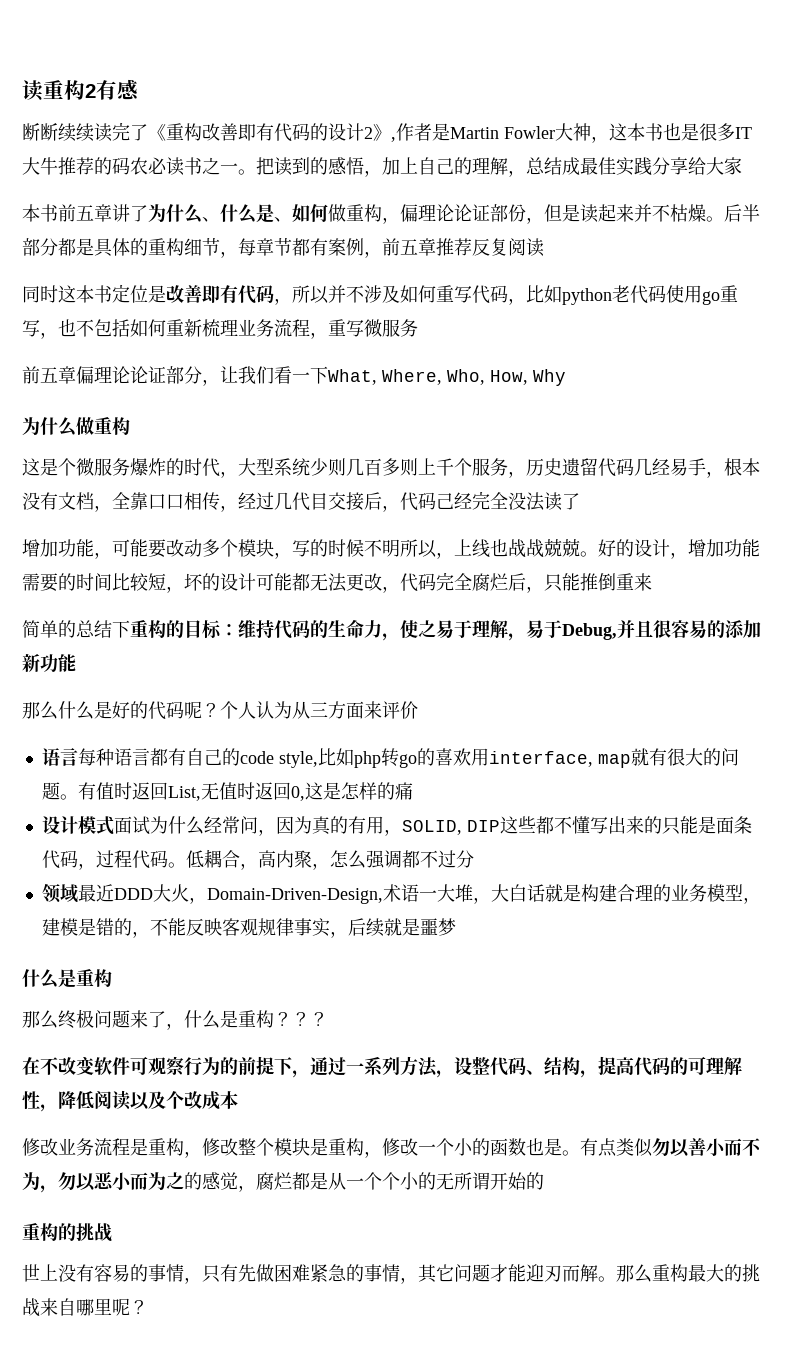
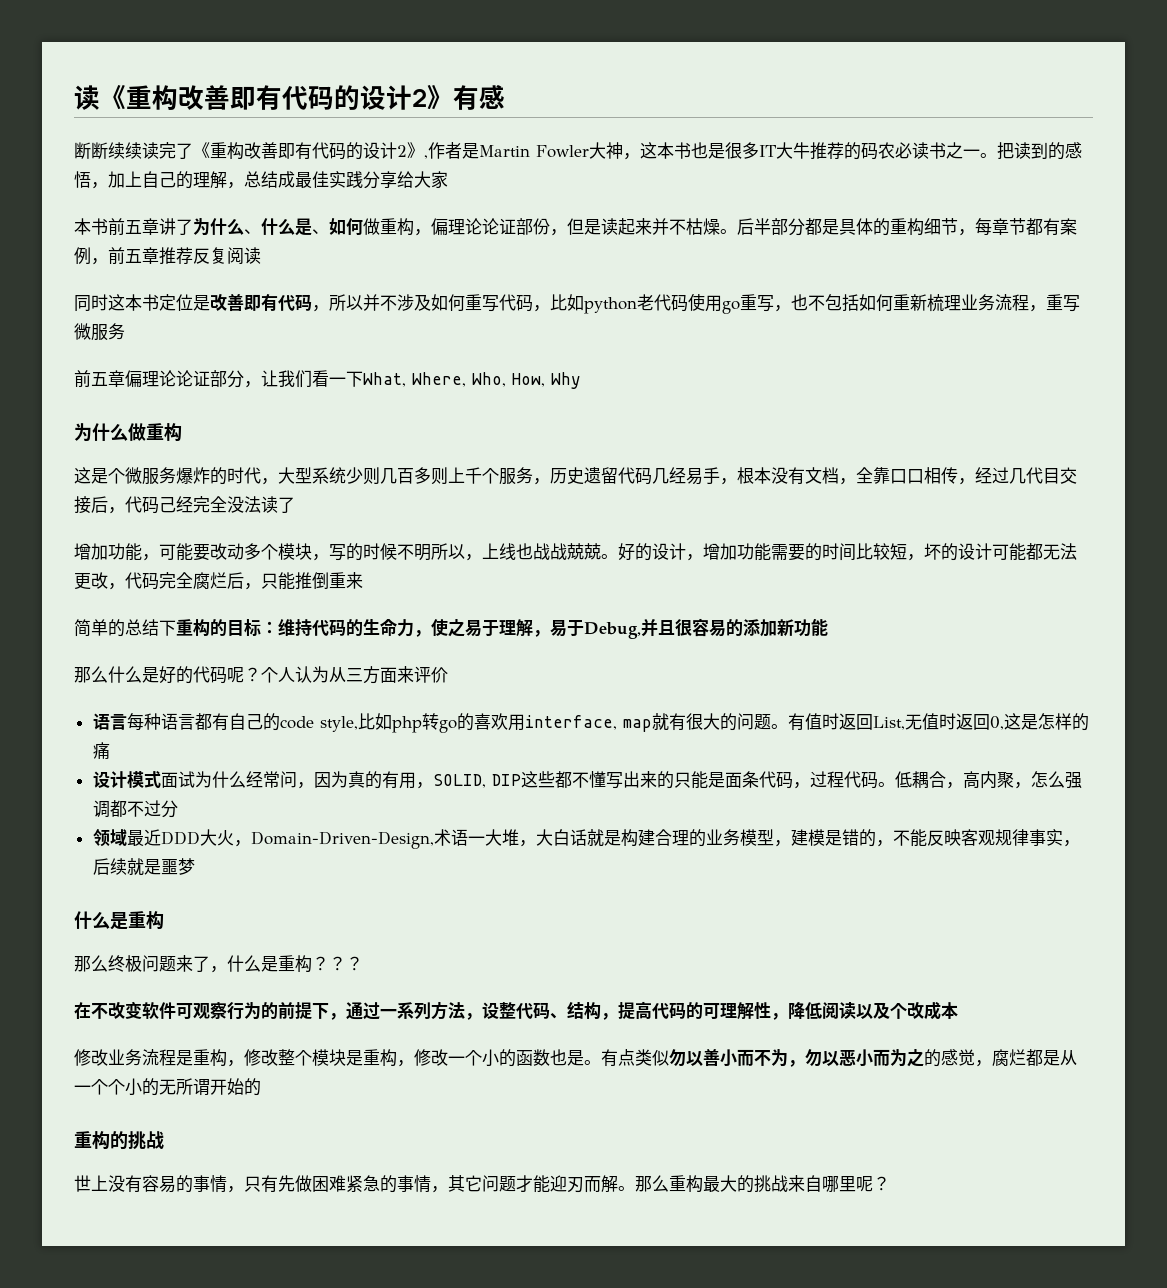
- 读重构2有感
+ 读《重构改善即有代码的设计2》有感

